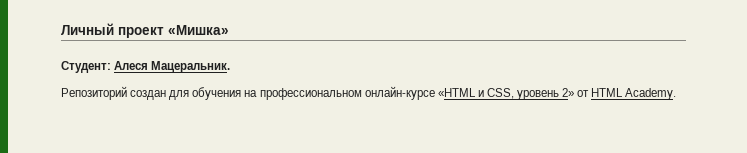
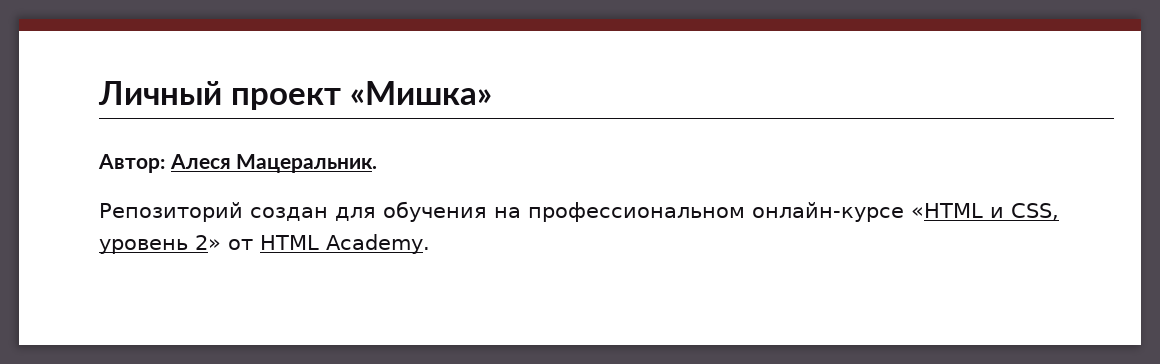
- Студент: Алеся Мацеральник.
+ Автор: Алеся Мацеральник.

